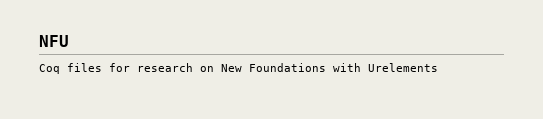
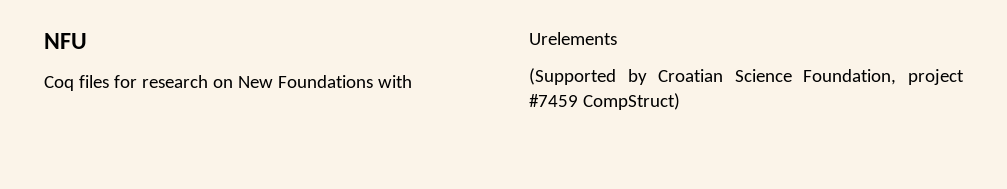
+ (Supported by Croatian Science Foundation, project #7459 CompStruct)

